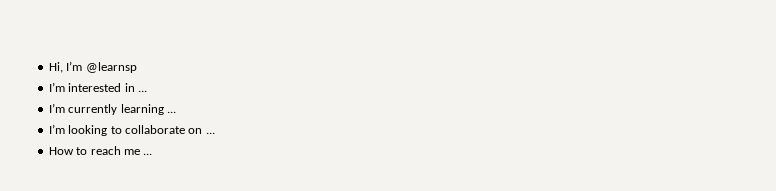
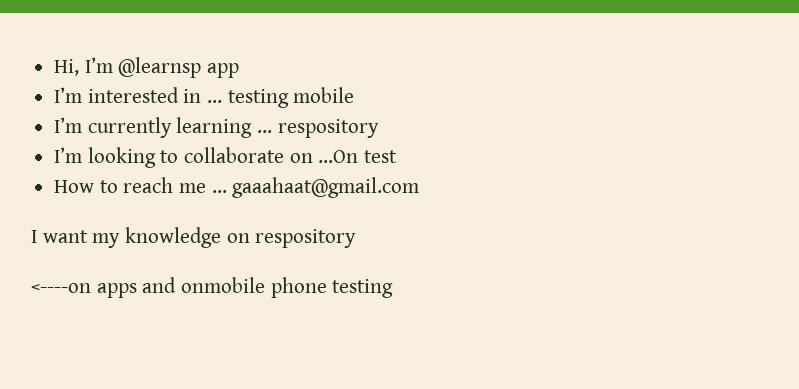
- Hi, I’m @learnsp
+ Hi, I’m @learnsp app
- I’m interested in ...
+ I’m interested in ... testing mobile
- I’m currently learning ...
+ I’m currently learning ... respository
- I’m looking to collaborate on ...
+ I’m looking to collaborate on ...On test
- How to reach me ...
+ How to reach me ... gaaahaat@gmail.com
+ I want my knowledge on respository
+ <----on apps and onmobile phone testing

